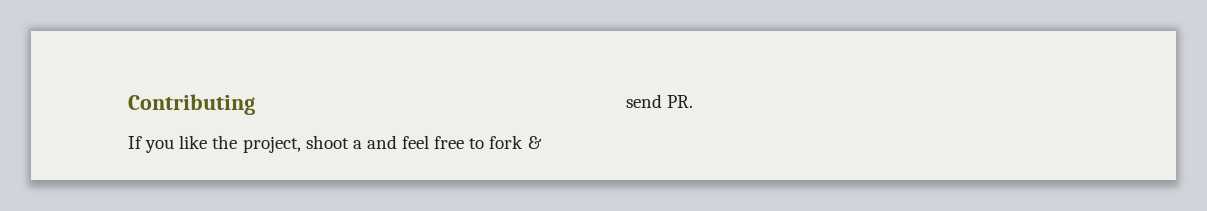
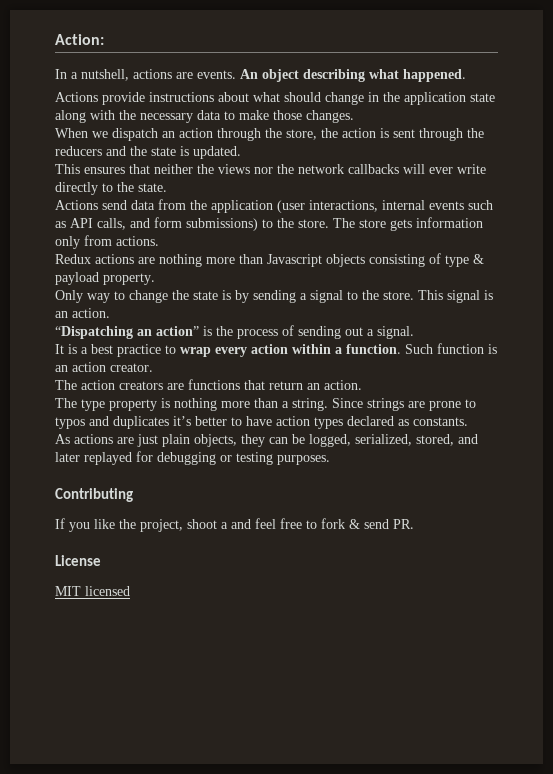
+ Action:
+ In a nutshell, actions are events. An object describing what happened.
+ Actions provide instructions about what should change in the application state along with the necessary data to make those changes.
+ When we dispatch an action through the store, the action is sent through the reducers and the state is updated.
+ This ensures that neither the views nor the network callbacks will ever write directly to the state.
+ Actions send data from the application (user interactions, internal events such as API calls, and form submissions) to the store. The store gets information only from actions.
+ Redux actions are nothing more than Javascript objects consisting of type & payload property.
+ Only way to change the state is by sending a signal to the store. This signal is an action.
+ “Dispatching an action” is the process of sending out a signal.
+ It is a best practice to wrap every action within a function. Such function is an action creator.
+ The action creators are functions that return an action.
+ The type property is nothing more than a string. Since strings are prone to typos and duplicates it’s better to have action types declared as constants.
+ As actions are just plain objects, they can be logged, serialized, stored, and later replayed for debugging or testing purposes.
+ License
+ MIT licensed

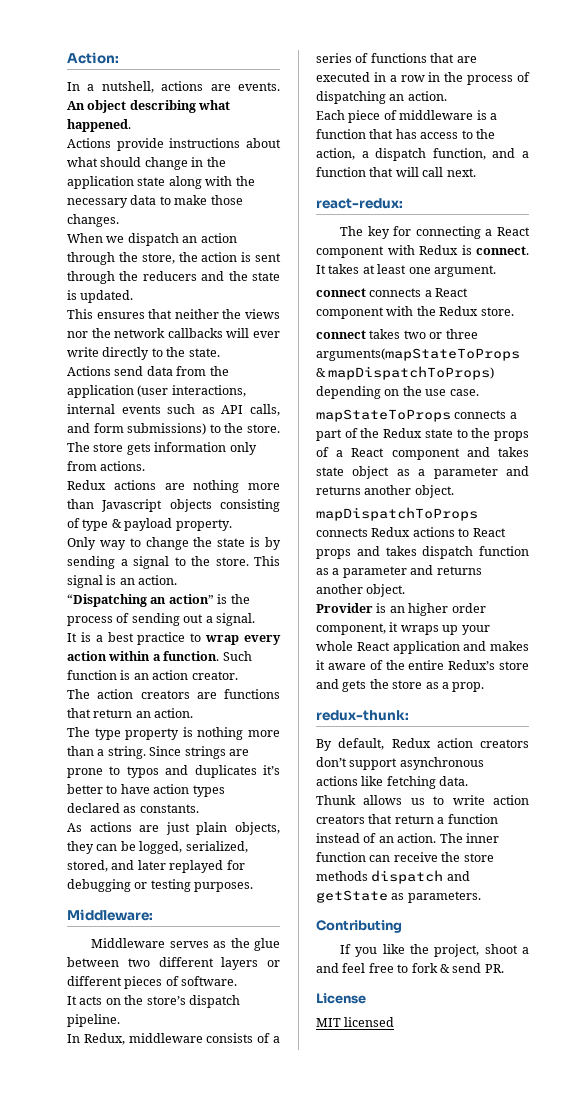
+ Middleware:
+ Middleware serves as the glue between two different layers or different pieces of software.
+ It acts on the store’s dispatch pipeline.
+ In Redux, middleware consists of a series of functions that are executed in a row in the process of dispatching an action.
+ Each piece of middleware is a function that has access to the action, a dispatch function, and a function that will call next.
+ react-redux:
+ The key for connecting a React component with Redux is connect. It takes at least one argument.
+ connect connects a React component with the Redux store.
+ connect takes two or three arguments(mapStateToProps & mapDispatchToProps) depending on the use case.
+ mapStateToProps connects a part of the Redux state to the props of a React component and takes state object as a parameter and returns another object.
+ mapDispatchToProps connects Redux actions to React props and takes dispatch function as a parameter and returns another object.
+ Provider is an higher order component, it wraps up your whole React application and makes it aware of the entire Redux’s store and gets the store as a prop.
+ redux-thunk:
+ By default, Redux action creators don’t support asynchronous actions like fetching data.
+ Thunk allows us to write action creators that return a function instead of an action. The inner function can receive the store methods dispatch and getState as parameters.

